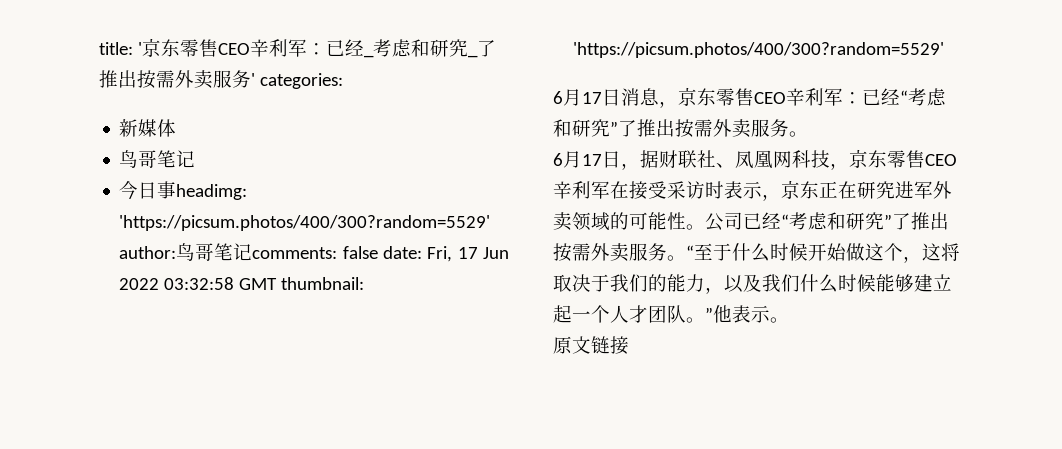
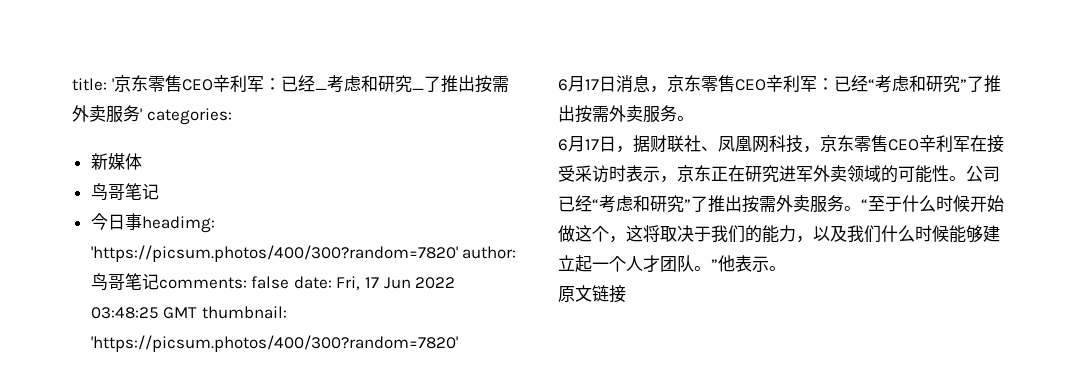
- 今日事headimg: 'https://picsum.photos/400/300?random=5529' author:鸟哥笔记comments: false date: Fri, 17 Jun 2022 03:32:58 GMT thumbnail: 'https://picsum.photos/400/300?random=5529'
+ 今日事headimg: 'https://picsum.photos/400/300?random=7820' author:鸟哥笔记comments: false date: Fri, 17 Jun 2022 03:48:25 GMT thumbnail: 'https://picsum.photos/400/300?random=7820'

